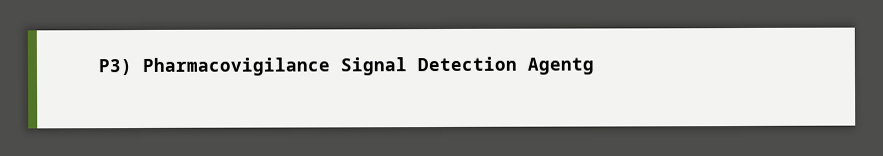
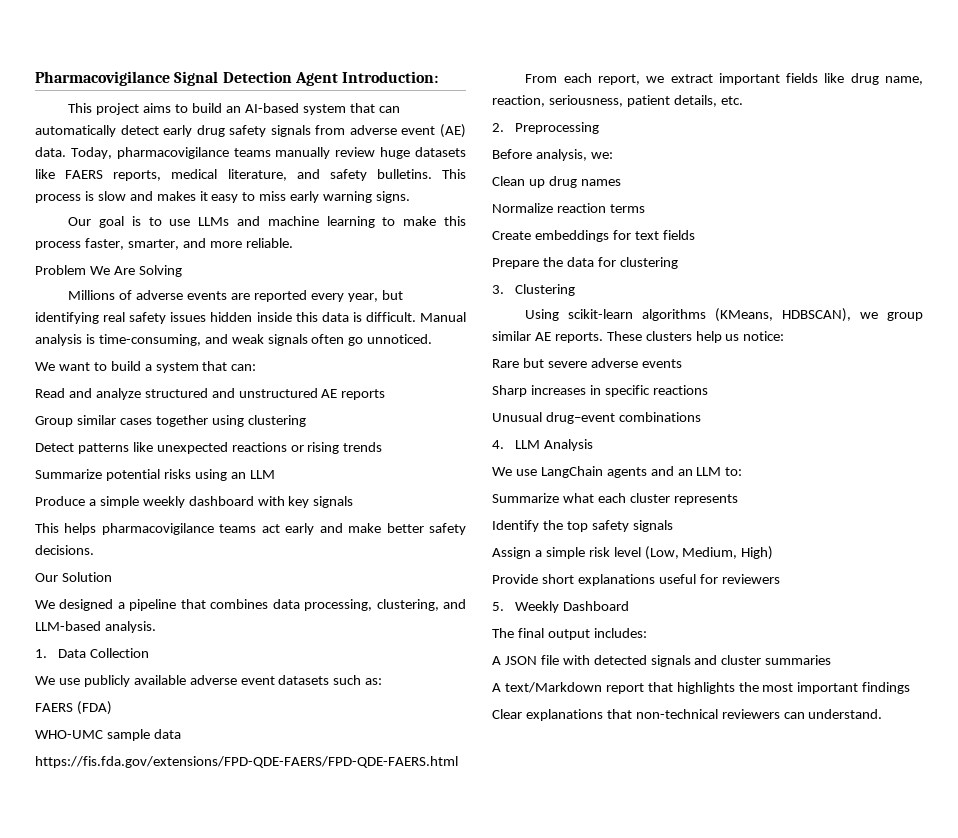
- P3) Pharmacovigilance Signal Detection Agentg
+ Pharmacovigilance Signal Detection Agent Introduction:
+ This project aims to build an AI-based system that can automatically detect early drug safety signals from adverse event (AE) data. Today, pharmacovigilance teams manually review huge datasets like FAERS reports, medical literature, and safety bulletins. This process is slow and makes it easy to miss early warning signs.
+ Our goal is to use LLMs and machine learning to make this process faster, smarter, and more reliable.
+ Problem We Are Solving
+ Millions of adverse events are reported every year, but identifying real safety issues hidden inside this data is difficult. Manual analysis is time-consuming, and weak signals often go unnoticed.
+ We want to build a system that can:
+ Read and analyze structured and unstructured AE reports
+ Group similar cases together using clustering
+ Detect patterns like unexpected reactions or rising trends
+ Summarize potential risks using an LLM
+ Produce a simple weekly dashboard with key signals
+ This helps pharmacovigilance teams act early and make better safety decisions.
+ Our Solution
+ We designed a pipeline that combines data processing, clustering, and LLM-based analysis.
+ 1. Data Collection
+ We use publicly available adverse event datasets such as:
+ FAERS (FDA)
+ WHO-UMC sample data
+ https://fis.fda.gov/extensions/FPD-QDE-FAERS/FPD-QDE-FAERS.html
+ From each report, we extract important fields like drug name, reaction, seriousness, patient details, etc.
+ 2. Preprocessing
+ Before analysis, we:
+ Clean up drug names
+ Normalize reaction terms
+ Create embeddings for text fields
+ Prepare the data for clustering
+ 3. Clustering
+ Using scikit-learn algorithms (KMeans, HDBSCAN), we group similar AE reports. These clusters help us notice:
+ Rare but severe adverse events
+ Sharp increases in specific reactions
+ Unusual drug–event combinations
+ 4. LLM Analysis
+ We use LangChain agents and an LLM to:
+ Summarize what each cluster represents
+ Identify the top safety signals
+ Assign a simple risk level (Low, Medium, High)
+ Provide short explanations useful for reviewers
+ 5. Weekly Dashboard
+ The final output includes:
+ A JSON file with detected signals and cluster summaries
+ A text/Markdown report that highlights the most important findings
+ Clear explanations that non-technical reviewers can understand.

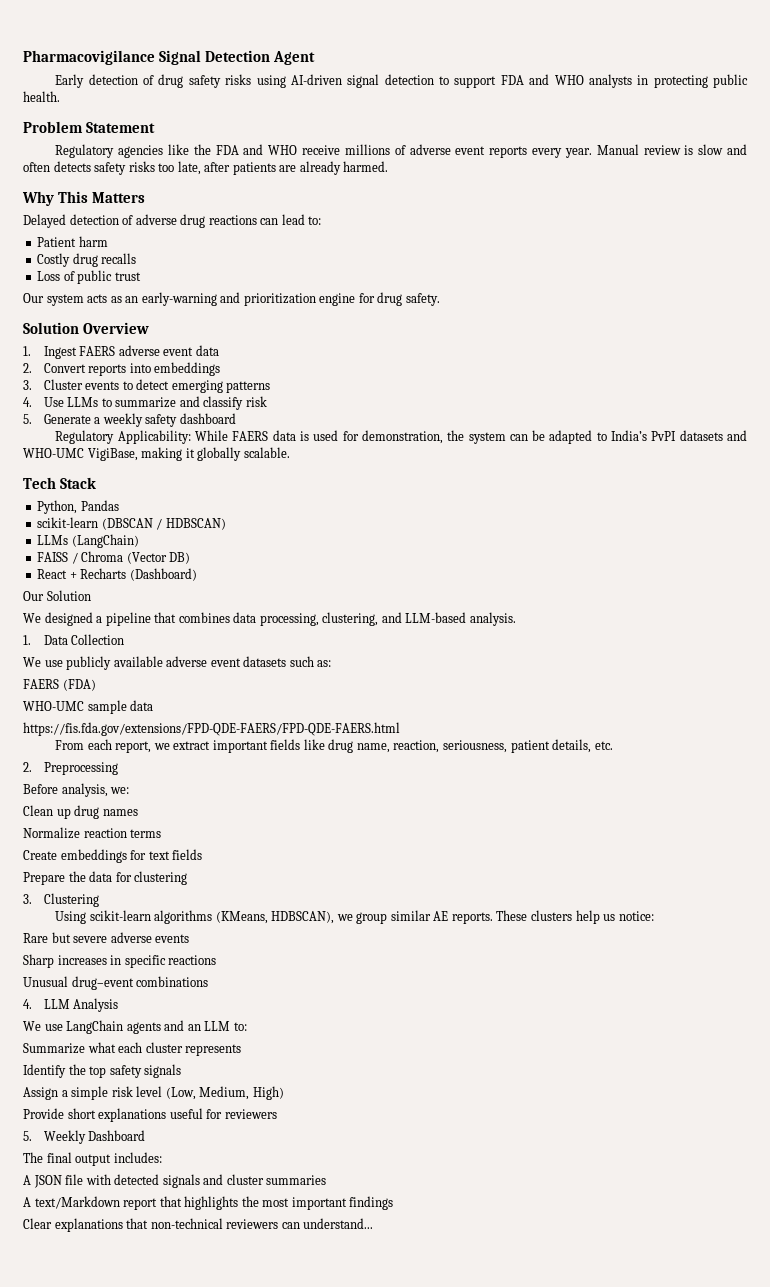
- Pharmacovigilance Signal Detection Agent Introduction:
- This project aims to build an AI-based system that can automatically detect early drug safety signals from adverse event (AE) data. Today, pharmacovigilance teams manually review huge datasets like FAERS reports, medical literature, and safety bulletins. This process is slow and makes it easy to miss early warning signs.
- Our goal is to use LLMs and machine learning to make this process faster, smarter, and more reliable.
- Problem We Are Solving
- Millions of adverse events are reported every year, but identifying real safety issues hidden inside this data is difficult. Manual analysis is time-consuming, and weak signals often go unnoticed.
- We want to build a system that can:
- Read and analyze structured and unstructured AE reports
- Group similar cases together using clustering
- Detect patterns like unexpected reactions or rising trends
- Summarize potential risks using an LLM
- Produce a simple weekly dashboard with key signals
- This helps pharmacovigilance teams act early and make better safety decisions.
+ Pharmacovigilance Signal Detection Agent
+ Early detection of drug safety risks using AI-driven signal detection to support FDA and WHO analysts in protecting public health.
+ Problem Statement
+ Regulatory agencies like the FDA and WHO receive millions of adverse event reports every year. Manual review is slow and often detects safety risks too late, after patients are already harmed.
+ Why This Matters
+ Delayed detection of adverse drug reactions can lead to:
+ Patient harm
+ Costly drug recalls
+ Loss of public trust
+ Our system acts as an early-warning and prioritization engine for drug safety.
+ Solution Overview
+ 1. Ingest FAERS adverse event data
+ 2. Convert reports into embeddings
+ 3. Cluster events to detect emerging patterns
+ 4. Use LLMs to summarize and classify risk
+ 5. Generate a weekly safety dashboard
+ Regulatory Applicability: While FAERS data is used for demonstration, the system can be adapted to India’s PvPI datasets and WHO-UMC VigiBase, making it globally scalable.
+ Tech Stack
+ Python, Pandas
+ scikit-learn (DBSCAN / HDBSCAN)
+ LLMs (LangChain)
+ FAISS / Chroma (Vector DB)
+ React + Recharts (Dashboard)
- Clear explanations that non-technical reviewers can understand.
+ Clear explanations that non-technical reviewers can understand...

